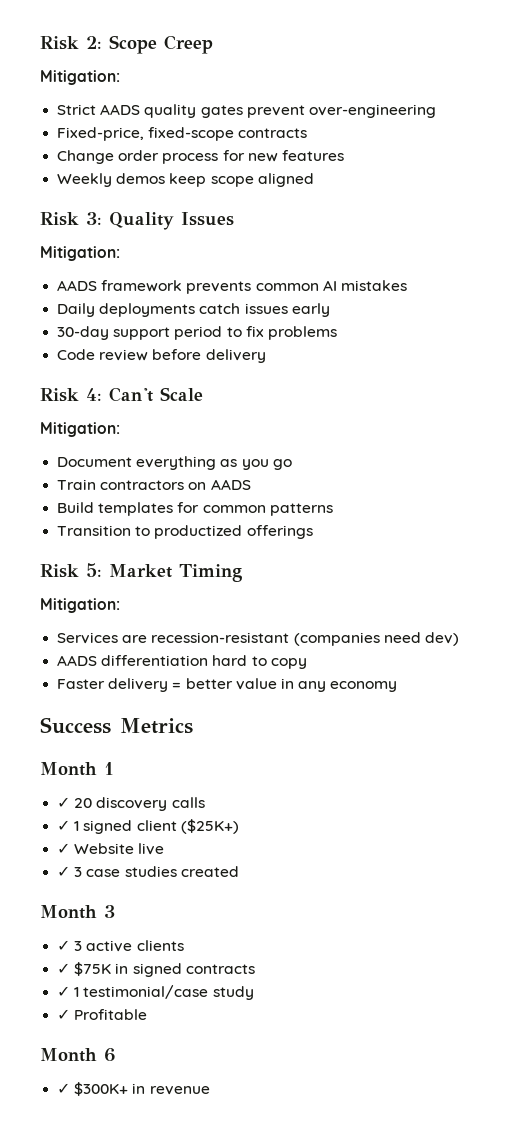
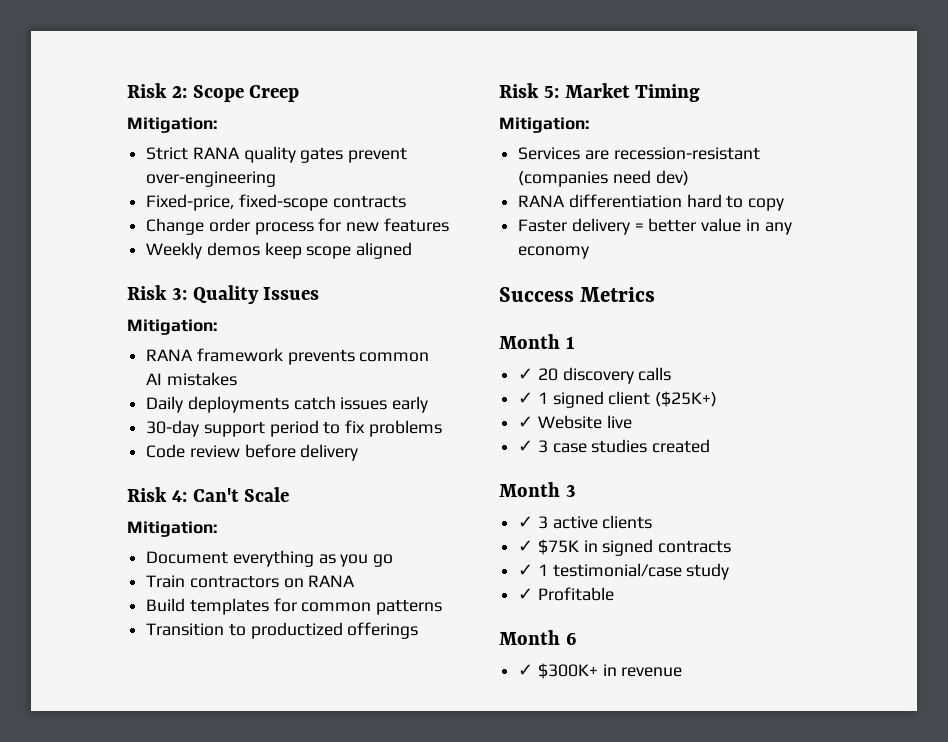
- Strict AADS quality gates prevent over-engineering
+ Strict RANA quality gates prevent over-engineering
- AADS framework prevents common AI mistakes
+ RANA framework prevents common AI mistakes
- Train contractors on AADS
+ Train contractors on RANA
- AADS differentiation hard to copy
+ RANA differentiation hard to copy

